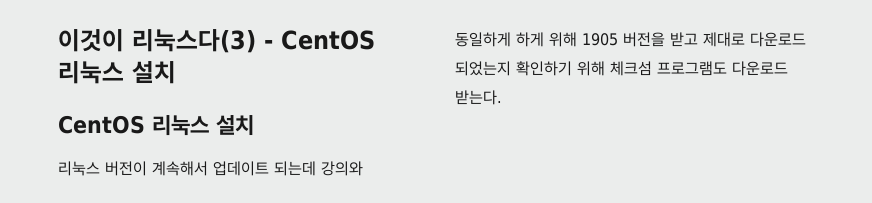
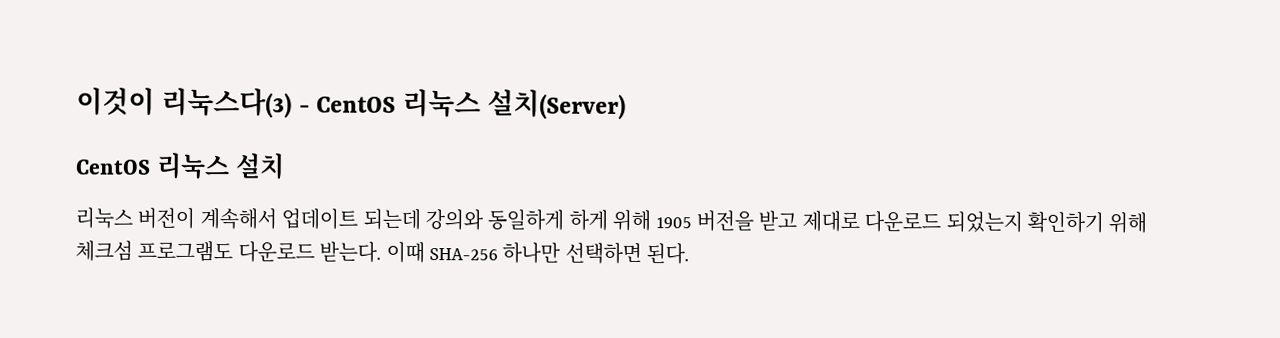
- 이것이 리눅스다(3) - CentOS 리눅스 설치
+ 이것이 리눅스다(3) - CentOS 리눅스 설치(Server)
+ 이때 SHA-256 하나만 선택하면 된다.

